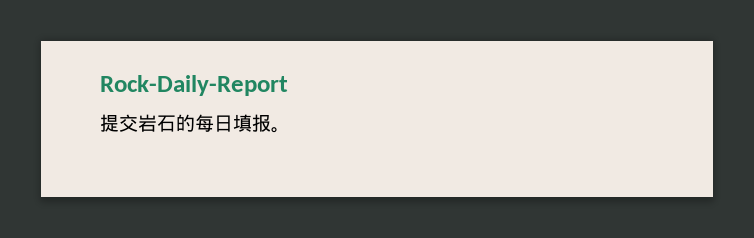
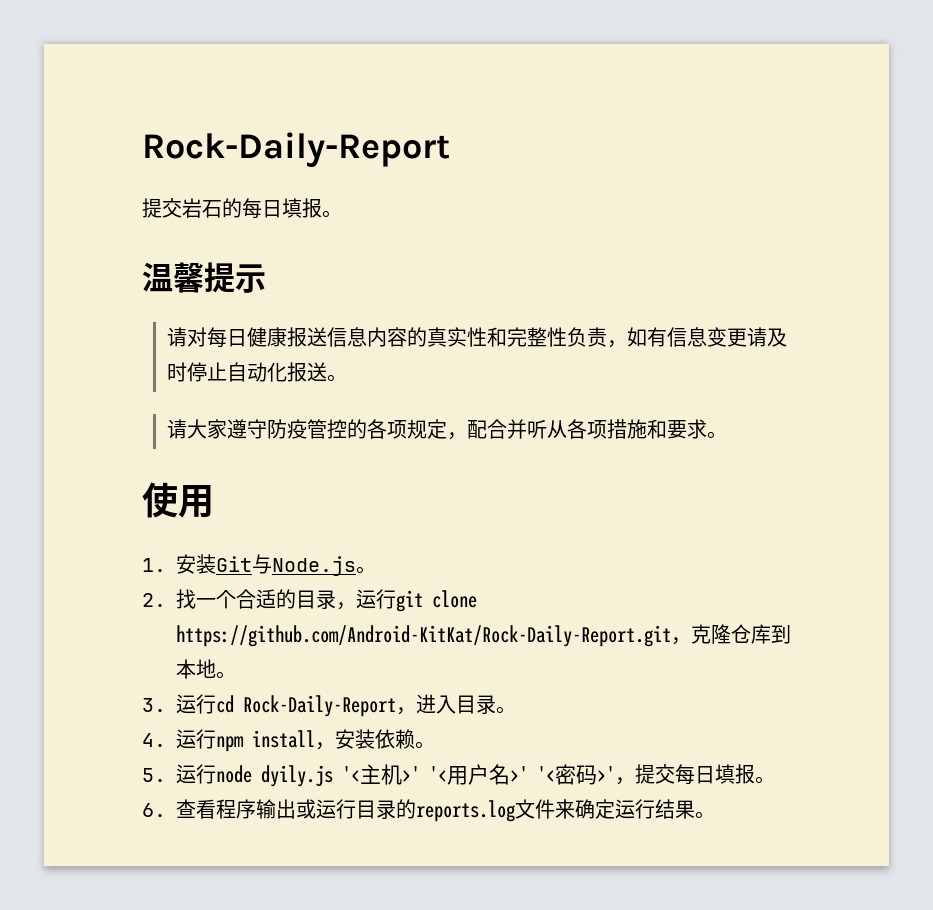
+ 温馨提示
+ 请对每日健康报送信息内容的真实性和完整性负责，如有信息变更请及时停止自动化报送。
+ 请大家遵守防疫管控的各项规定，配合并听从各项措施和要求。
+ 使用
+ 1.安装Git与Node.js。
+ 2.找一个合适的目录，运行git clone https://github.com/Android-KitKat/Rock-Daily-Report.git，克隆仓库到本地。
+ 3.运行cd Rock-Daily-Report，进入目录。
+ 4.运行npm install，安装依赖。
+ 5.运行node dyily.js '<主机>' '<用户名>' '<密码>'，提交每日填报。
+ 6.查看程序输出或运行目录的reports.log文件来确定运行结果。

